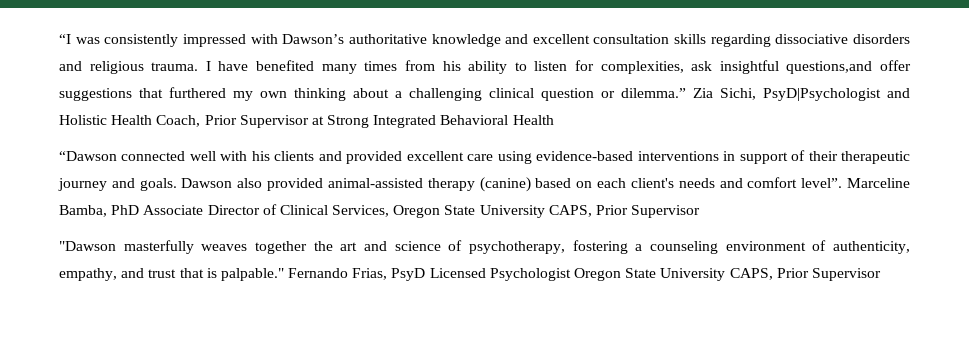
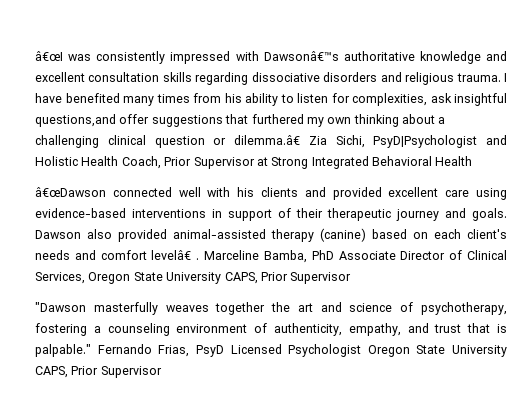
- “I was consistently impressed with Dawson’s authoritative knowledge and excellent consultation skills regarding dissociative disorders and religious trauma.
+ â€œI was consistently impressed with Dawsonâ€™s authoritative knowledge and excellent consultation skills regarding dissociative disorders and religious trauma.
- I have benefited many times from his ability to listen for complexities, ask insightful questions,and offer suggestions that furthered my own thinking about a challenging clinical question or dilemma.” Zia Sichi, PsyD|Psychologist and Holistic Health Coach, Prior Supervisor at Strong Integrated Behavioral Health
+ I have benefited many times from his ability to listen for complexities, ask insightful questions,and offer suggestions that furthered my own thinking about a challenging clinical question or dilemma.â€ Zia Sichi, PsyD|Psychologist and Holistic Health Coach, Prior Supervisor at Strong Integrated Behavioral Health
- “Dawson connected well with his clients and provided excellent care using evidence-based interventions in support of their therapeutic journey and goals.
+ â€œDawson connected well with his clients and provided excellent care using evidence-based interventions in support of their therapeutic journey and goals.
- Dawson also provided animal-assisted therapy (canine) based on each client's needs and comfort level”.
+ Dawson also provided animal-assisted therapy (canine) based on each client's needs and comfort levelâ€ .

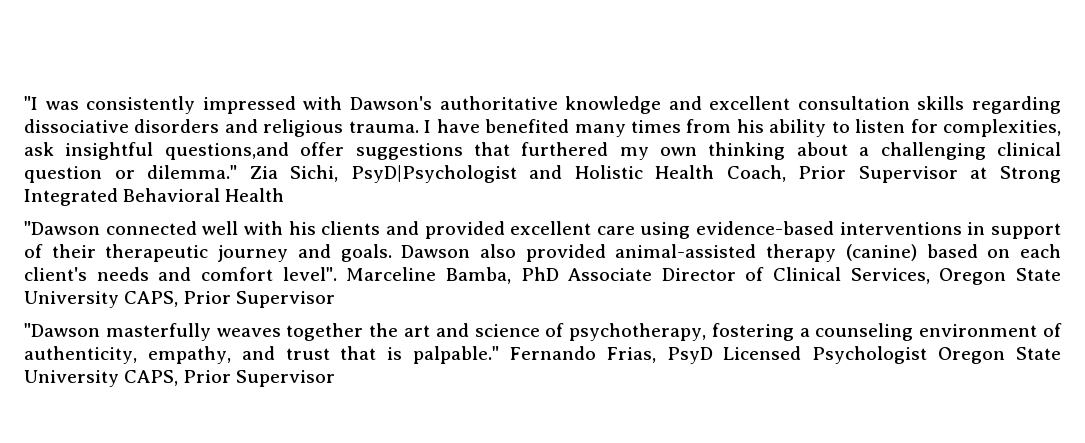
- â€œI was consistently impressed with Dawsonâ€™s authoritative knowledge and excellent consultation skills regarding dissociative disorders and religious trauma.
+ "I was consistently impressed with Dawson's authoritative knowledge and excellent consultation skills regarding dissociative disorders and religious trauma.
- I have benefited many times from his ability to listen for complexities, ask insightful questions,and offer suggestions that furthered my own thinking about a challenging clinical question or dilemma.â€ Zia Sichi, PsyD|Psychologist and Holistic Health Coach, Prior Supervisor at Strong Integrated Behavioral Health
+ I have benefited many times from his ability to listen for complexities, ask insightful questions,and offer suggestions that furthered my own thinking about a challenging clinical question or dilemma." Zia Sichi, PsyD|Psychologist and Holistic Health Coach, Prior Supervisor at Strong Integrated Behavioral Health
- â€œDawson connected well with his clients and provided excellent care using evidence-based interventions in support of their therapeutic journey and goals.
+ "Dawson connected well with his clients and provided excellent care using evidence-based interventions in support of their therapeutic journey and goals.
- Dawson also provided animal-assisted therapy (canine) based on each client's needs and comfort levelâ€ .
+ Dawson also provided animal-assisted therapy (canine) based on each client's needs and comfort level".

